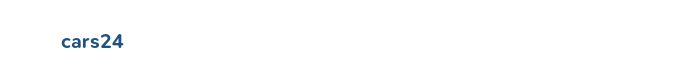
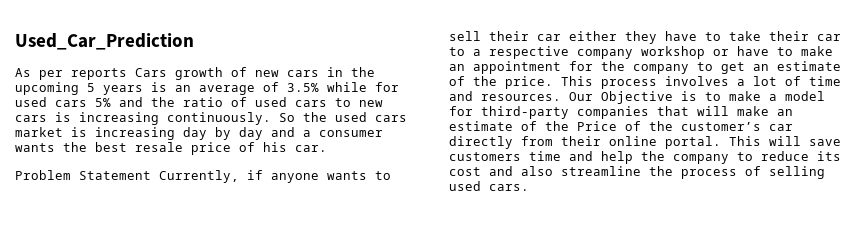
- cars24
+ Used_Car_Prediction
+ As per reports Cars growth of new cars in the upcoming 5 years is an average of 3.5% while for used cars 5% and the ratio of used cars to new cars is increasing continuously. So the used cars market is increasing day by day and a consumer wants the best resale price of his car.
+ Problem Statement Currently, if anyone wants to sell their car either they have to take their car to a respective company workshop or have to make an appointment for the company to get an estimate of the price. This process involves a lot of time and resources. Our Objective is to make a model for third-party companies that will make an estimate of the Price of the customer’s car directly from their online portal. This will save customers time and help the company to reduce its cost and also streamline the process of selling used cars.

